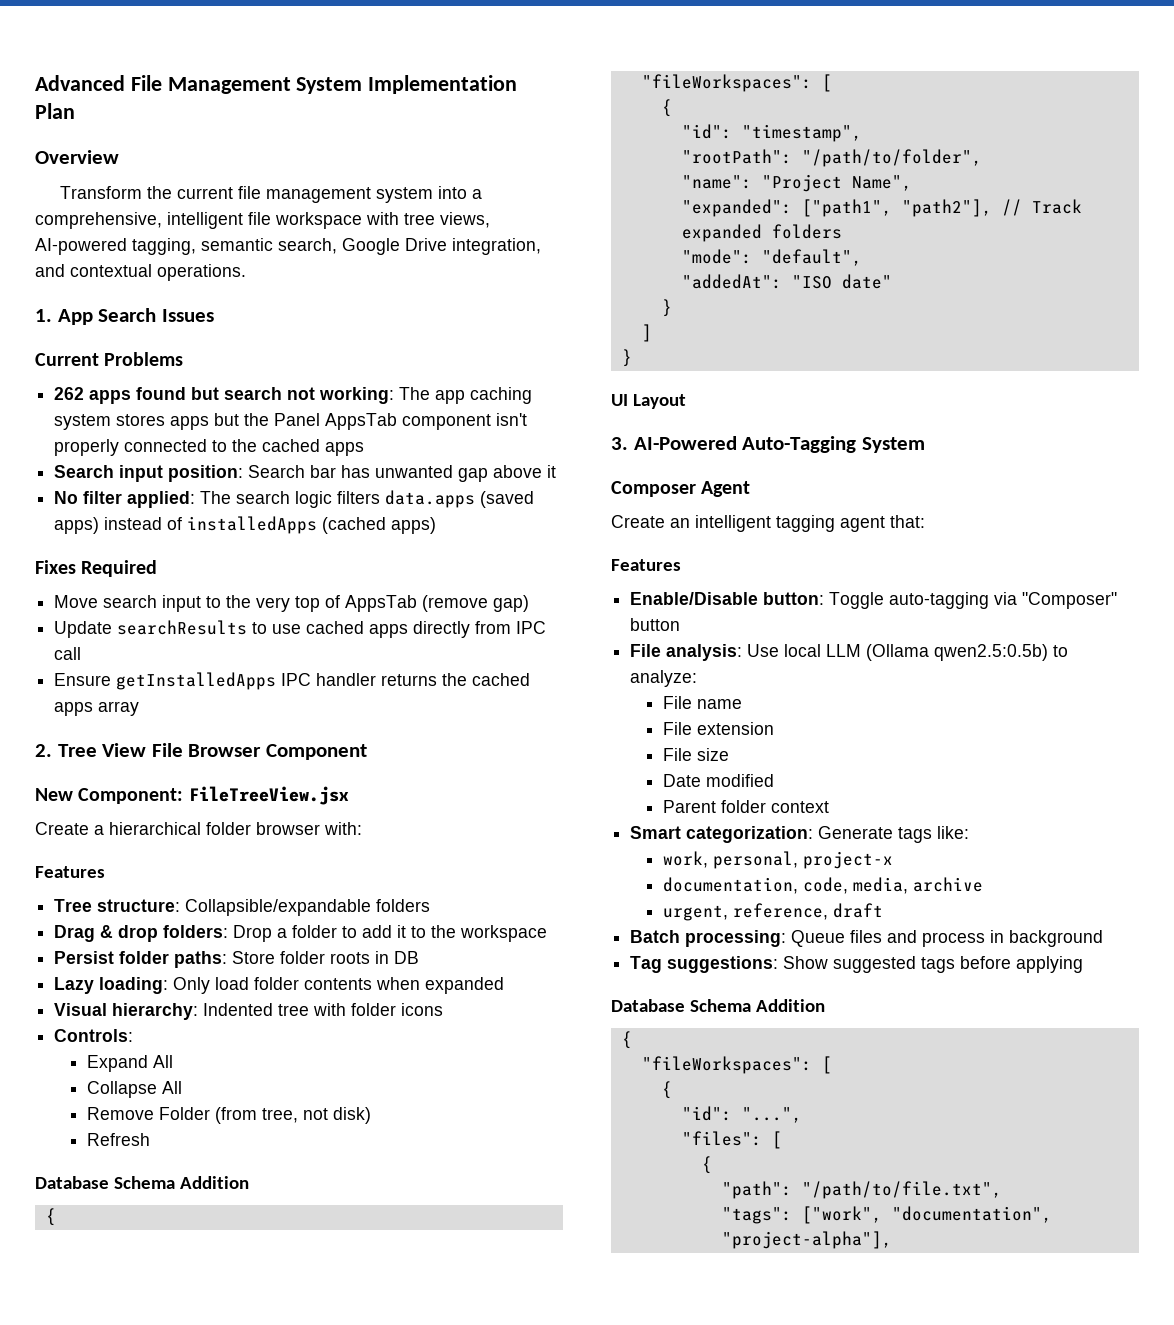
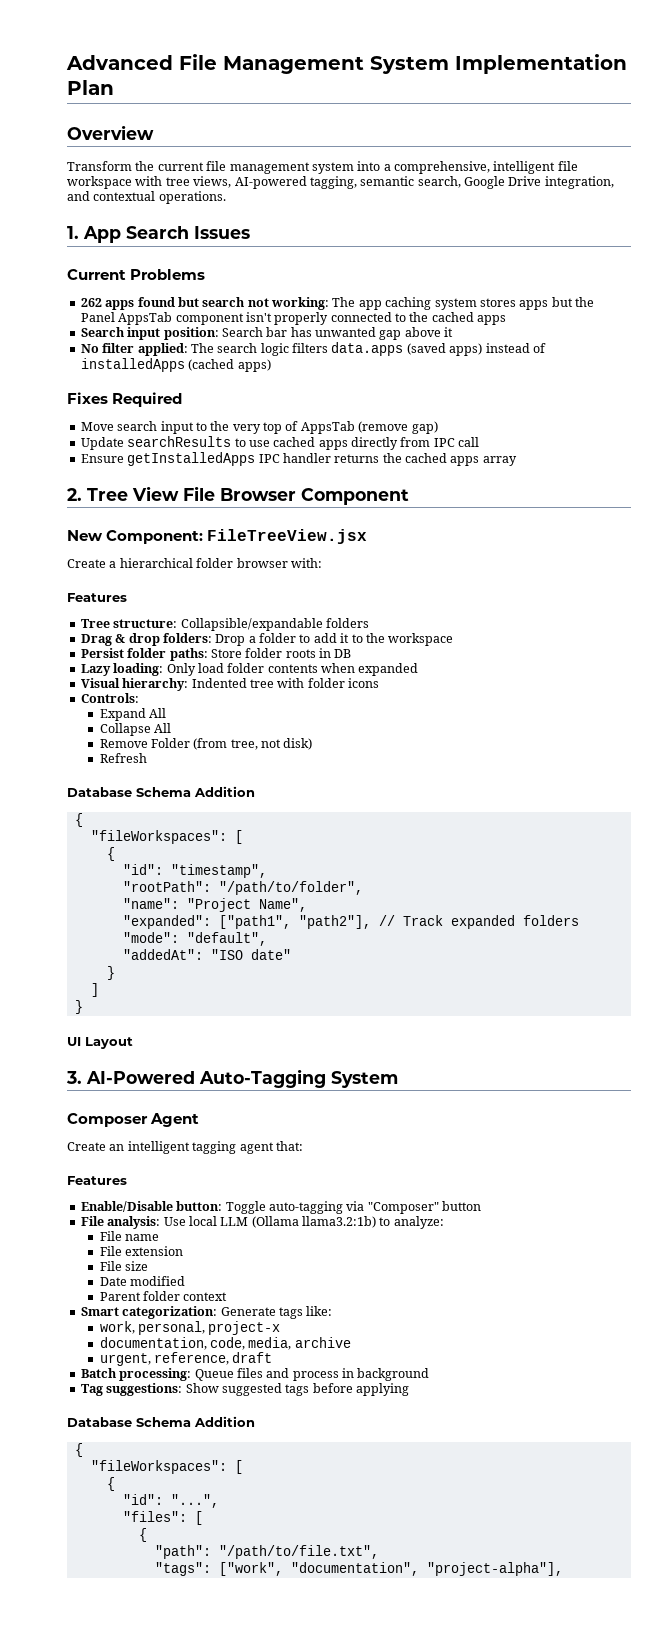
- File analysis: Use local LLM (Ollama qwen2.5:0.5b) to analyze:
+ File analysis: Use local LLM (Ollama llama3.2:1b) to analyze:

